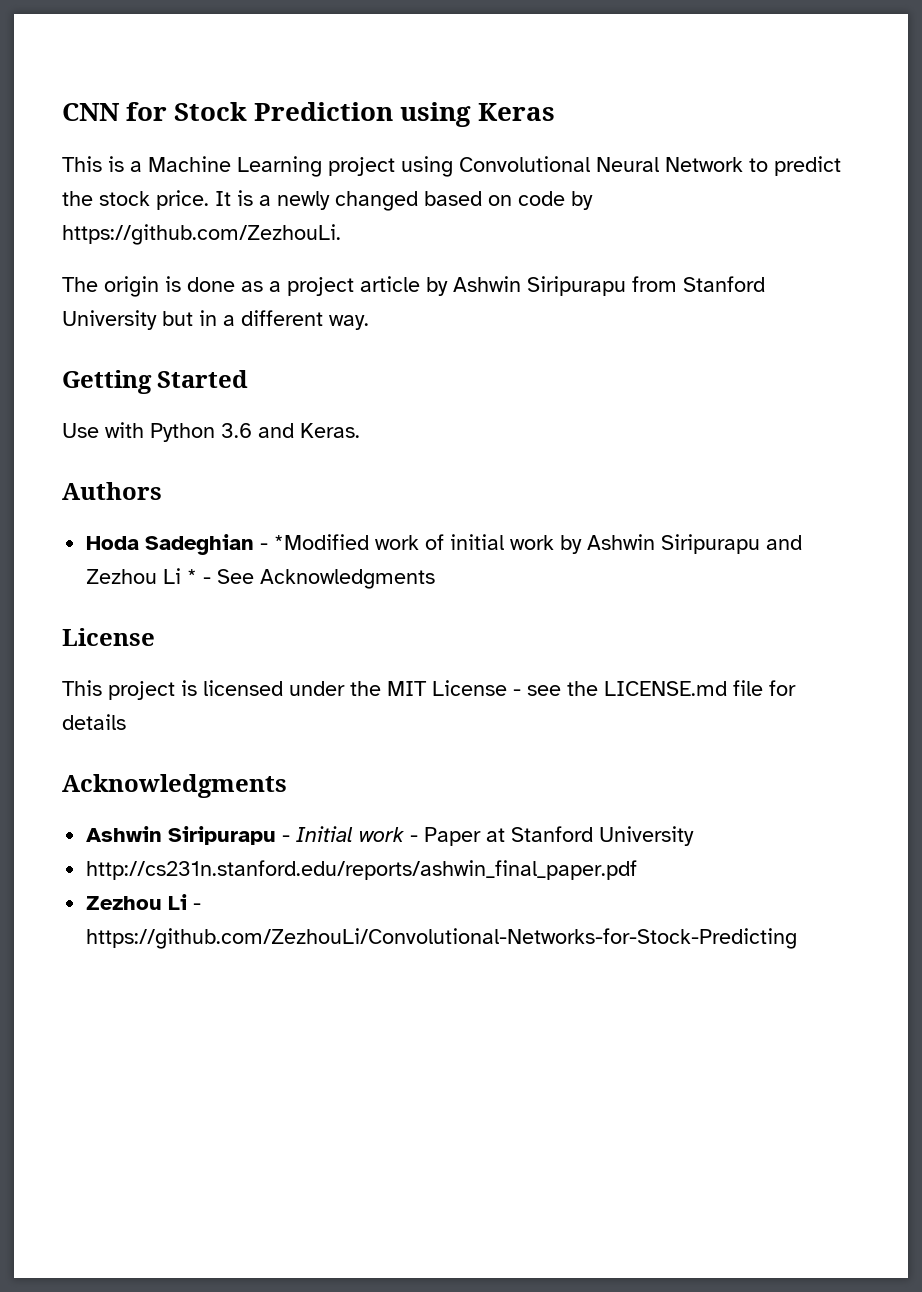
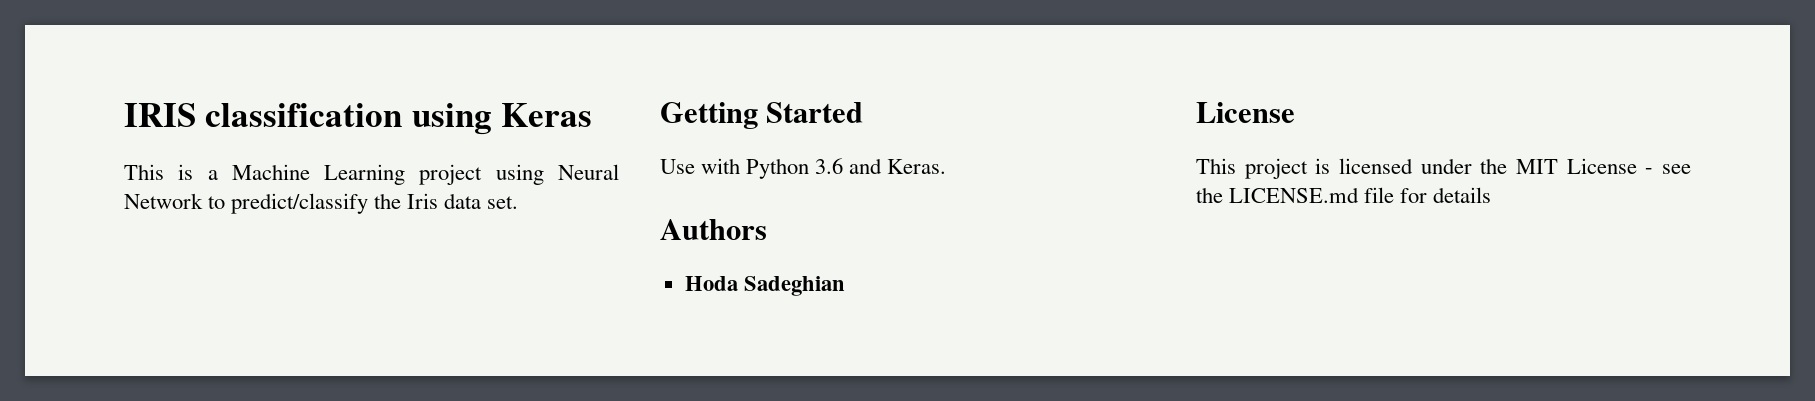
- CNN for Stock Prediction using Keras
+ IRIS classification using Keras
- This is a Machine Learning project using Convolutional Neural Network to predict the stock price. It is a newly changed based on code by https://github.com/ZezhouLi.
- The origin is done as a project article by Ashwin Siripurapu from Stanford University but in a different way.
+ This is a Machine Learning project using Neural Network to predict/classify the Iris data set.
- Hoda Sadeghian - *Modified work of initial work by Ashwin Siripurapu and Zezhou Li * - See Acknowledgments
+ Hoda Sadeghian
  This project is licensed under the MIT License - see the LICENSE.md file for details
- Acknowledgments
- Ashwin Siripurapu - Initial work - Paper at Stanford University
- http://cs231n.stanford.edu/reports/ashwin_final_paper.pdf
- Zezhou Li - https://github.com/ZezhouLi/Convolutional-Networks-for-Stock-Predicting

